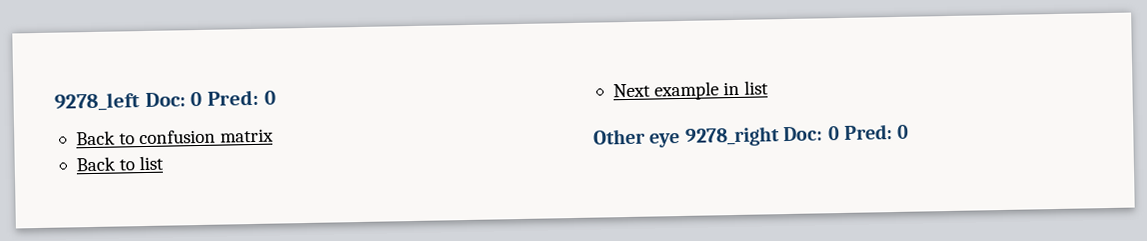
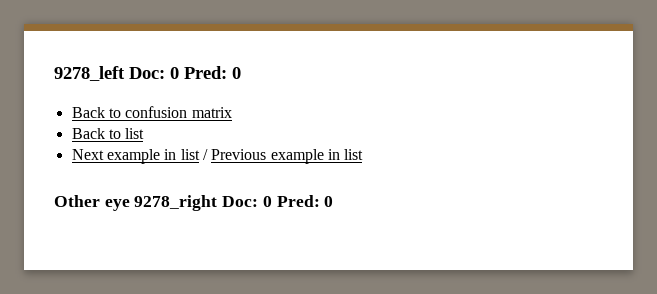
- Next example in list
+ Next example in list / Previous example in list

